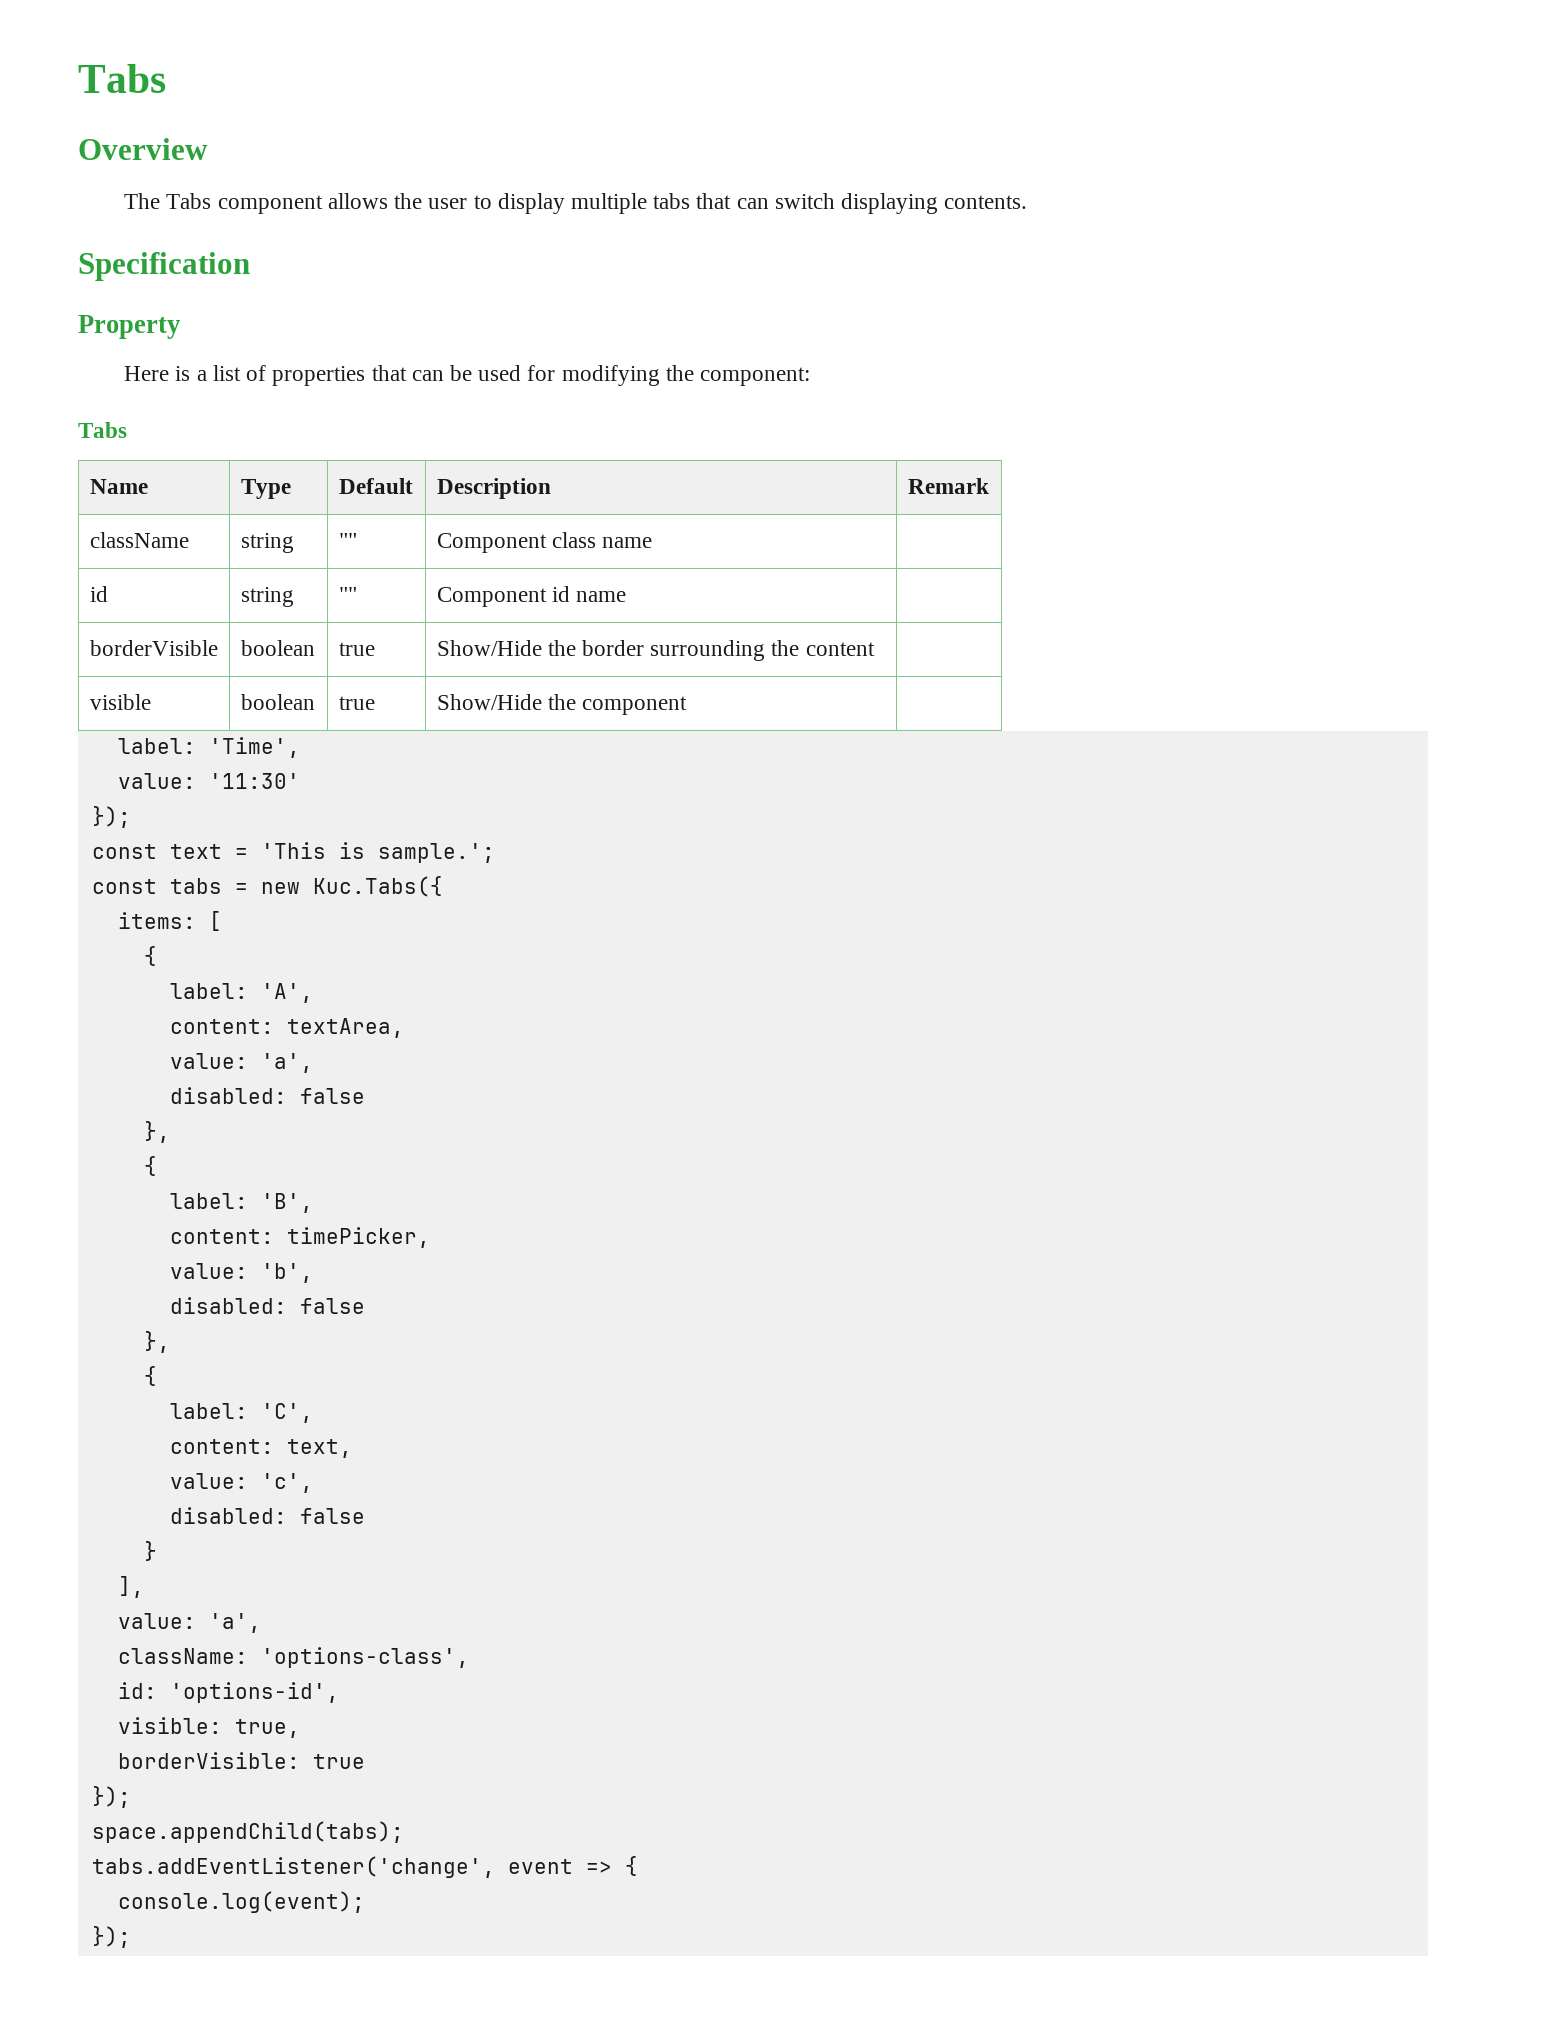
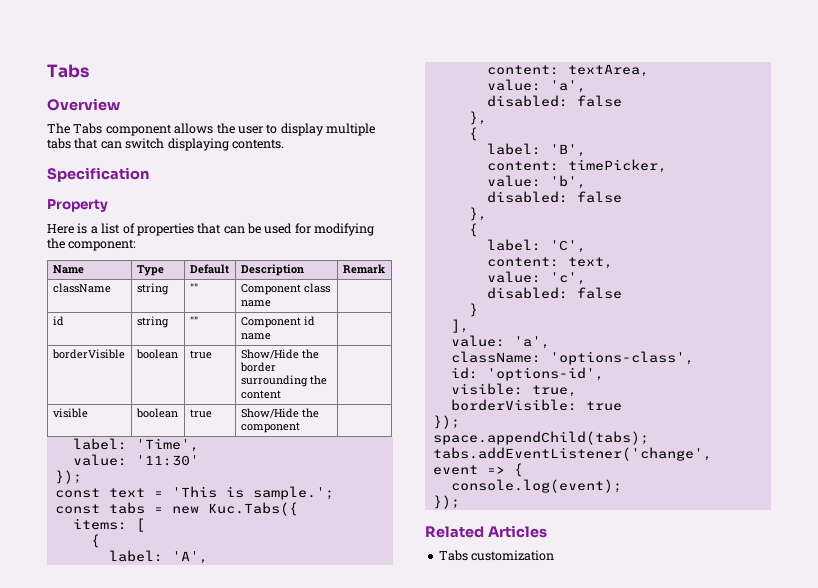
  Here is a list of properties that can be used for modifying the component:
- Tabs
+ Related Articles
+ Tabs customization

